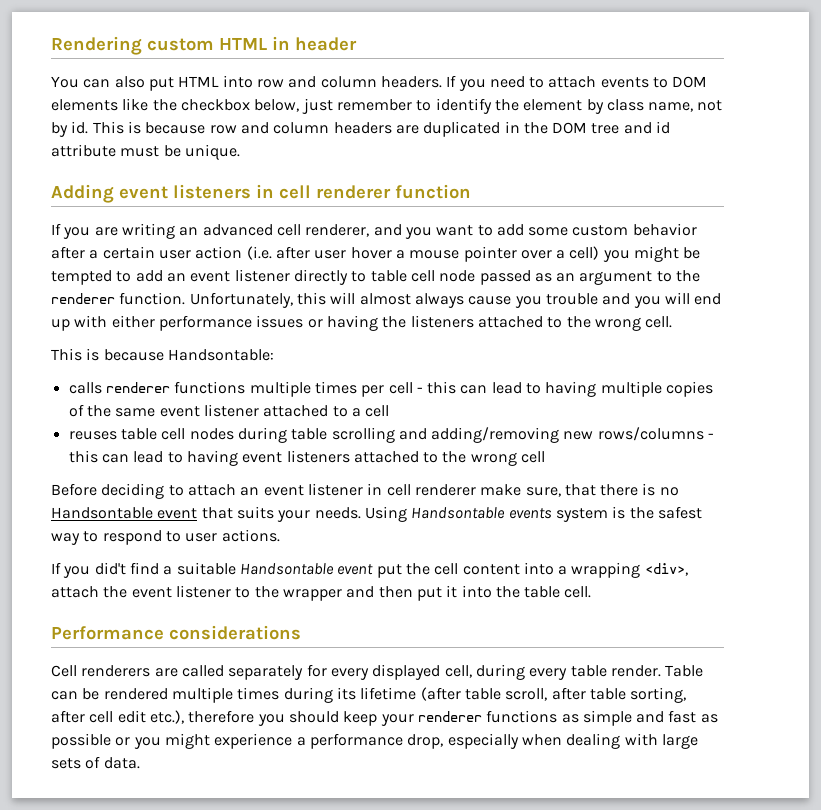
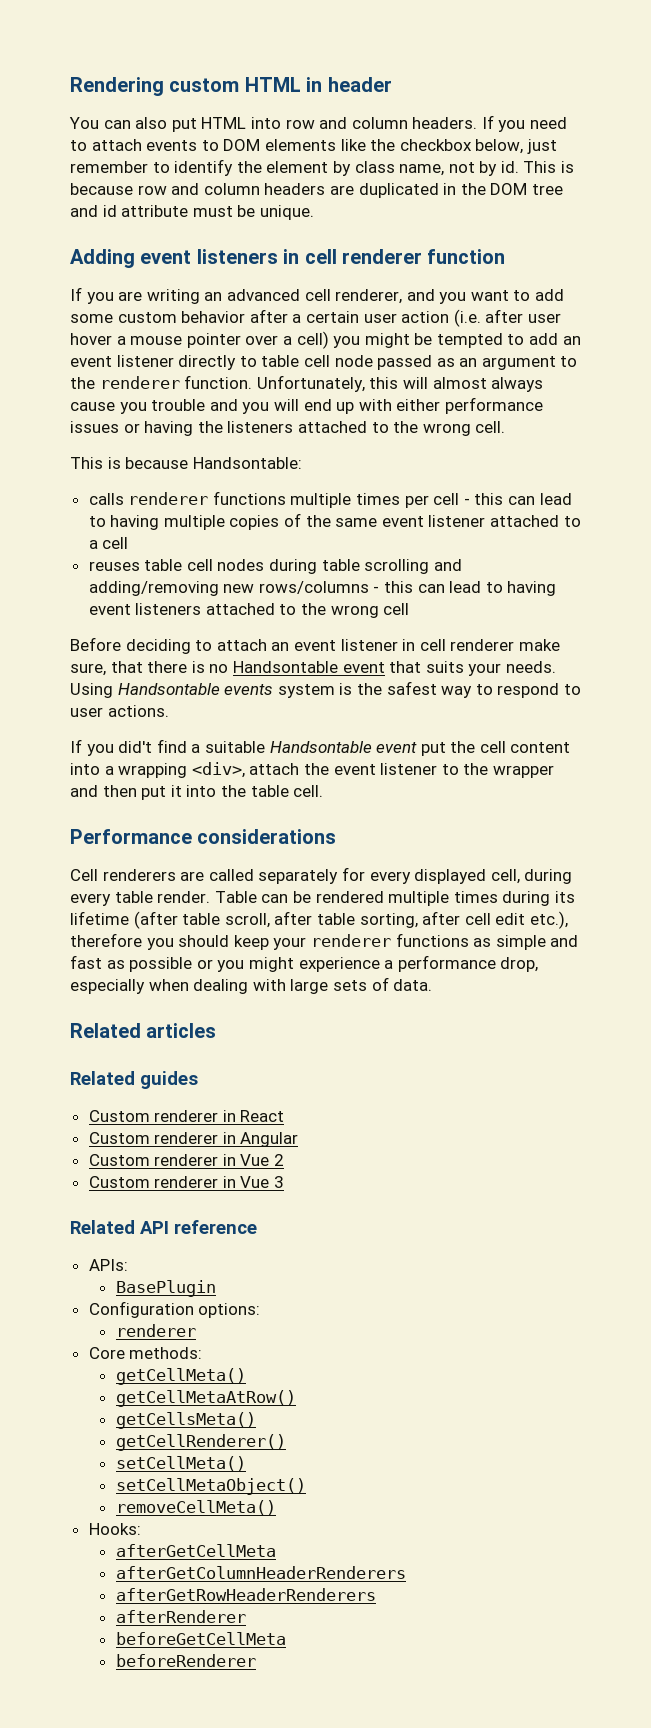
+ Related articles
+ Related guides
+ Custom renderer in React
+ Custom renderer in Angular
+ Custom renderer in Vue 2
+ Custom renderer in Vue 3
+ Related API reference
+ APIs:
+ BasePlugin
+ Configuration options:
+ renderer
+ Core methods:
+ getCellMeta()
+ getCellMetaAtRow()
+ getCellsMeta()
+ getCellRenderer()
+ setCellMeta()
+ setCellMetaObject()
+ removeCellMeta()
+ Hooks:
+ afterGetCellMeta
+ afterGetColumnHeaderRenderers
+ afterGetRowHeaderRenderers
+ afterRenderer
+ beforeGetCellMeta
+ beforeRenderer

